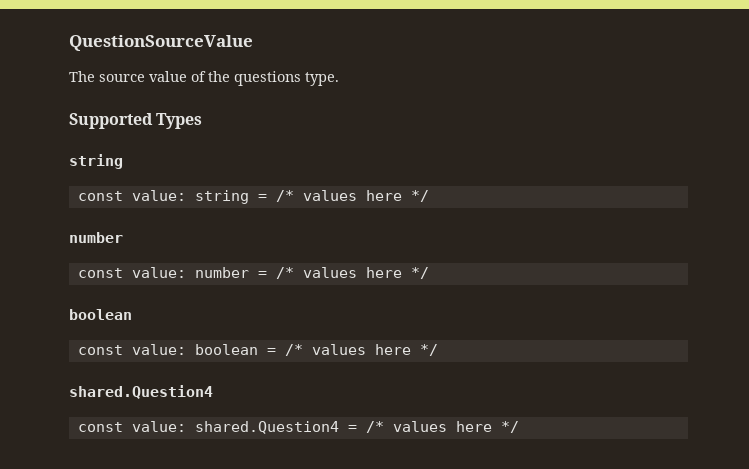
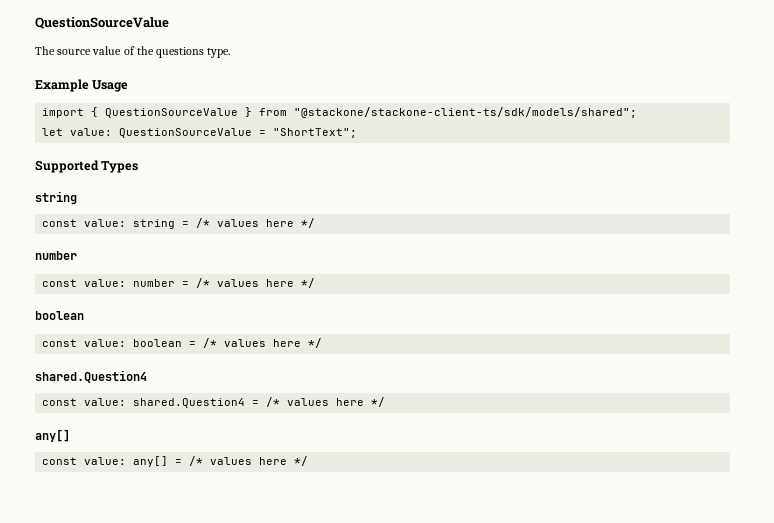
+ Example Usage
+ import { QuestionSourceValue } from "@stackone/stackone-client-ts/sdk/models/shared";
+ let value: QuestionSourceValue = "ShortText";
  const value: shared.Question4 = /* values here */
+ any[]
+ const value: any[] = /* values here */

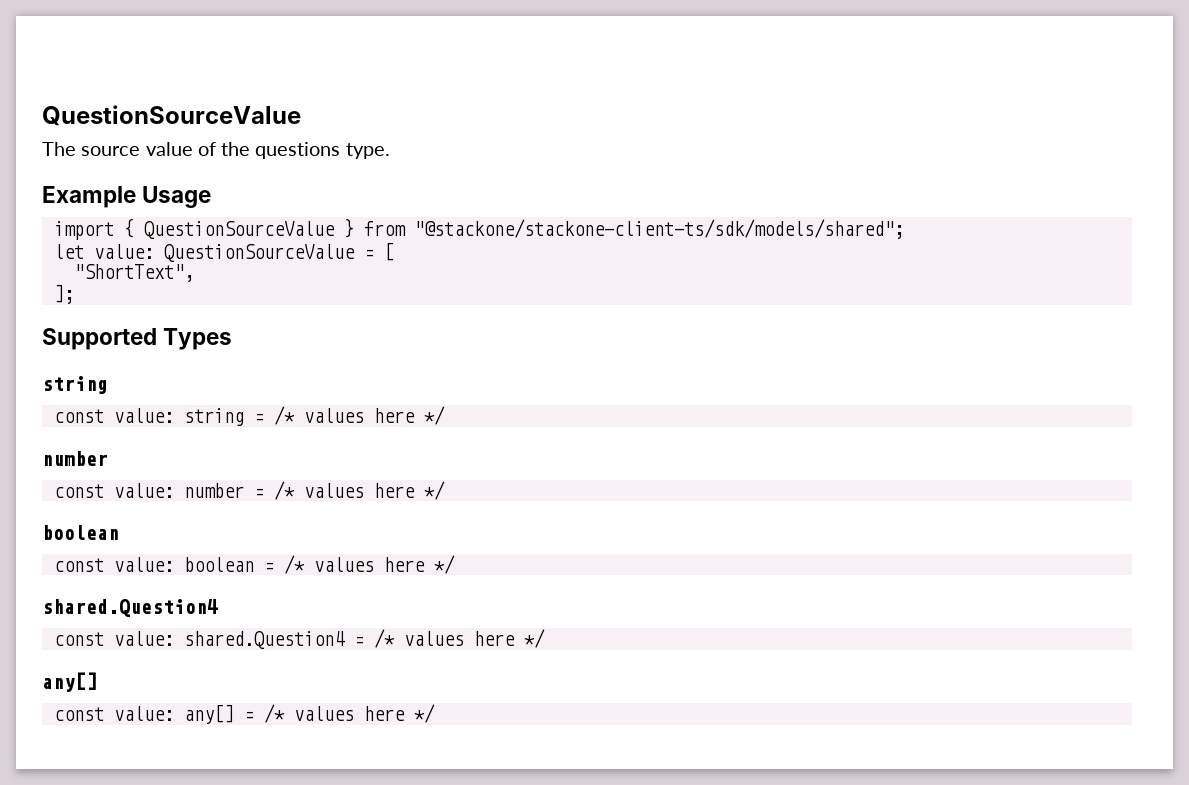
- let value: QuestionSourceValue = "ShortText";
+ let value: QuestionSourceValue = [
+ "ShortText",
+ ];

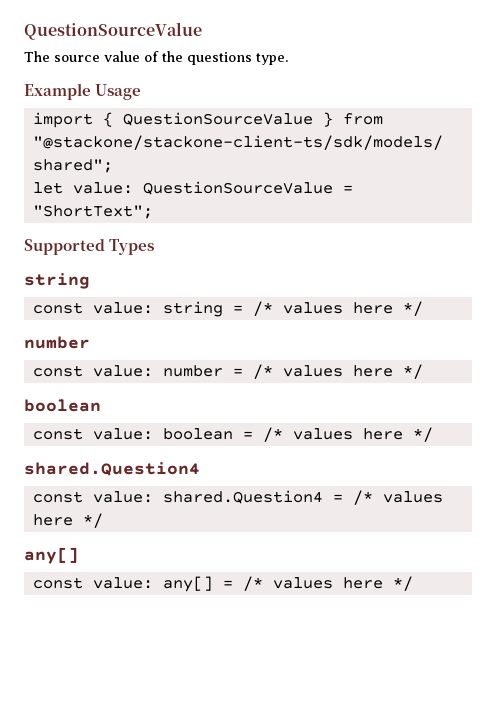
- let value: QuestionSourceValue = [
- "ShortText",
- ];
+ let value: QuestionSourceValue = "ShortText";

